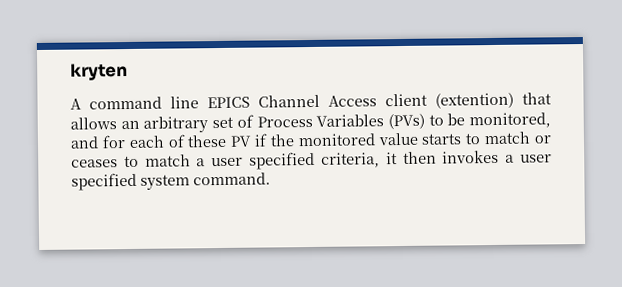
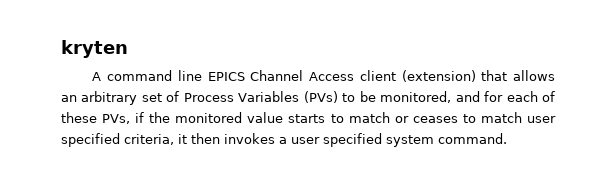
- A command line EPICS Channel Access client (extention) that allows an arbitrary set of Process Variables (PVs) to be monitored, and for each of these PV if the monitored value starts to match or ceases to match a user specified criteria, it then invokes a user specified system command.
+ A command line EPICS Channel Access client (extension) that allows an arbitrary set of Process Variables (PVs) to be monitored, and for each of these PVs, if the monitored value starts to match or ceases to match user specified criteria, it then invokes a user specified system command.

